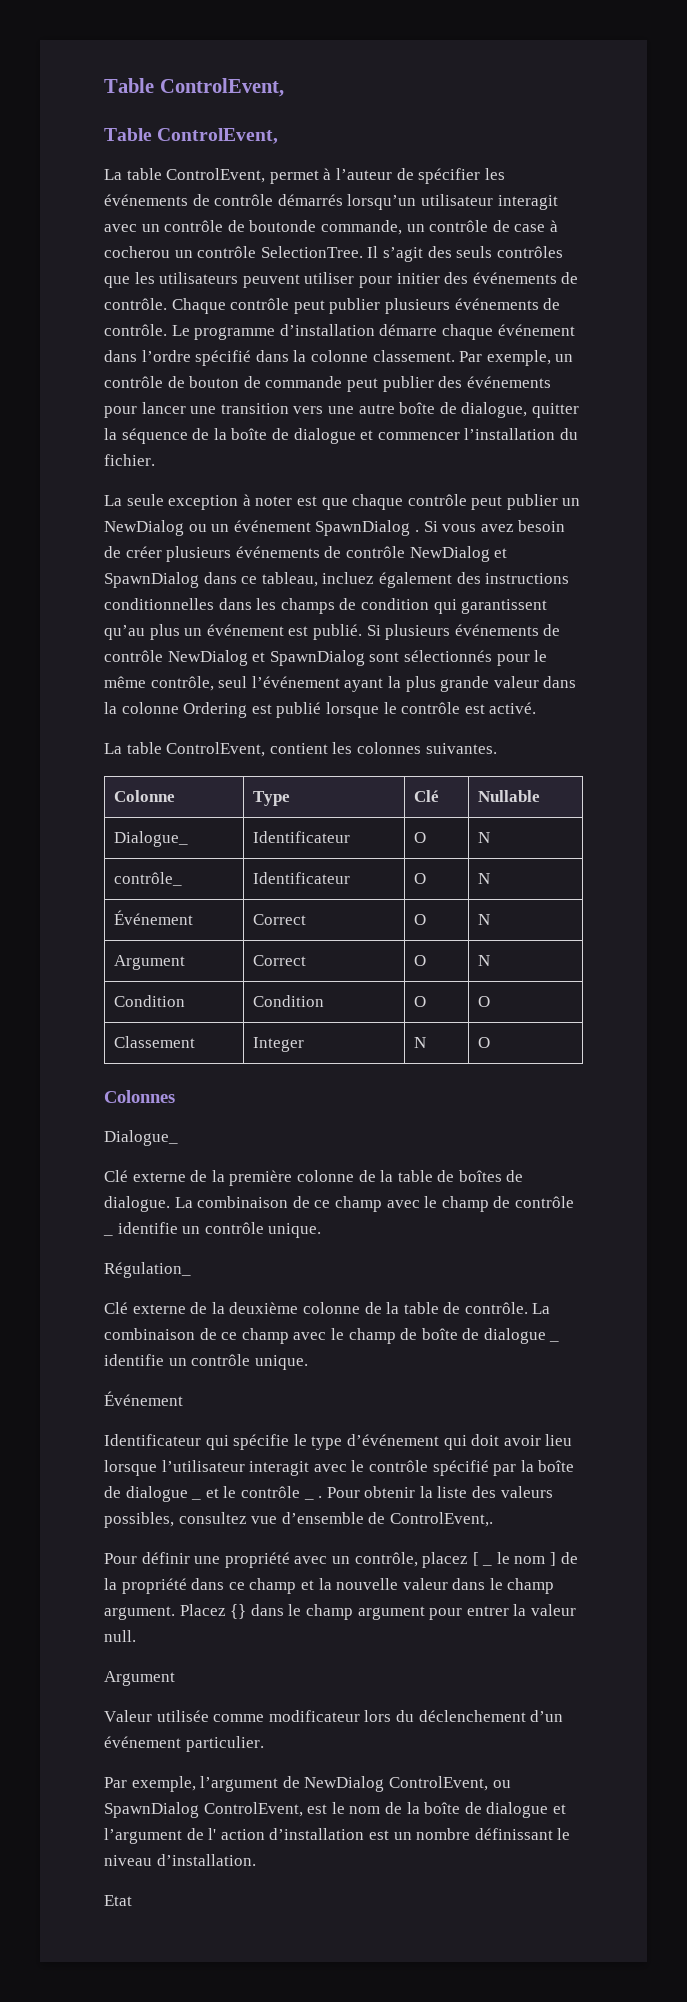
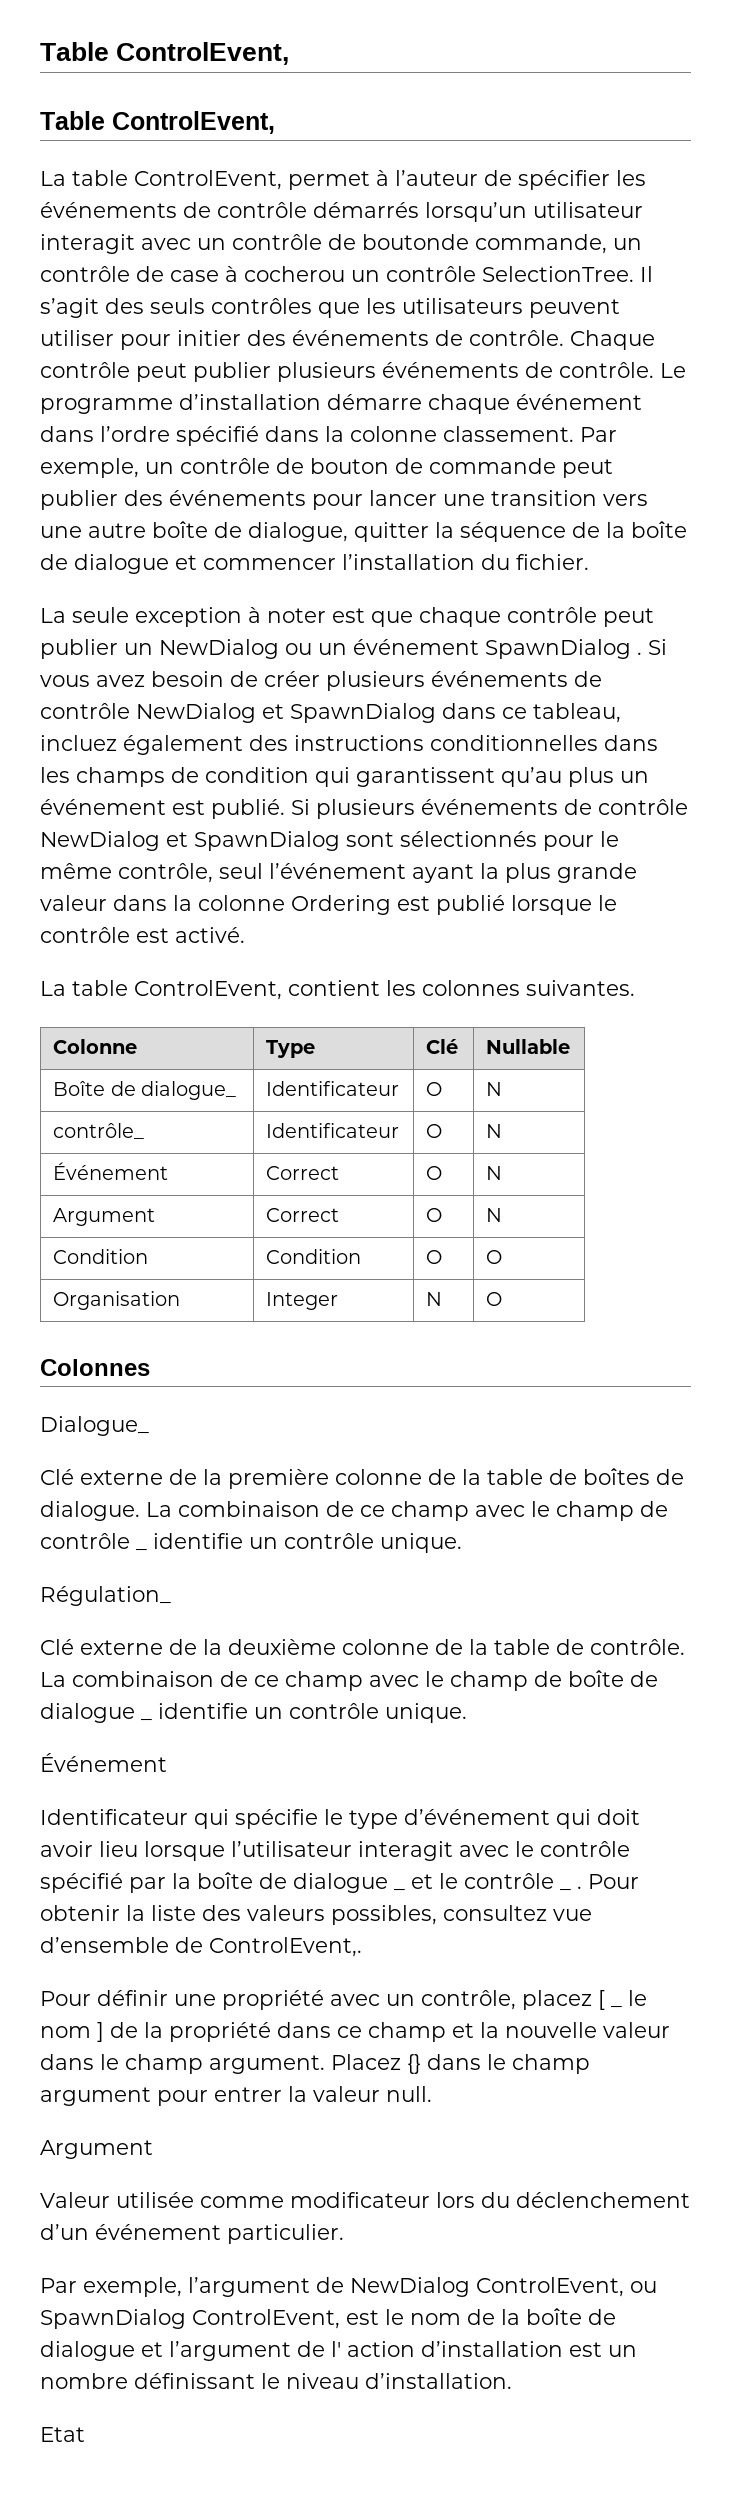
- Dialogue_ | Identificateur | O | N
+ Boîte de dialogue_ | Identificateur | O | N
- Classement | Integer | N | O
+ Organisation | Integer | N | O

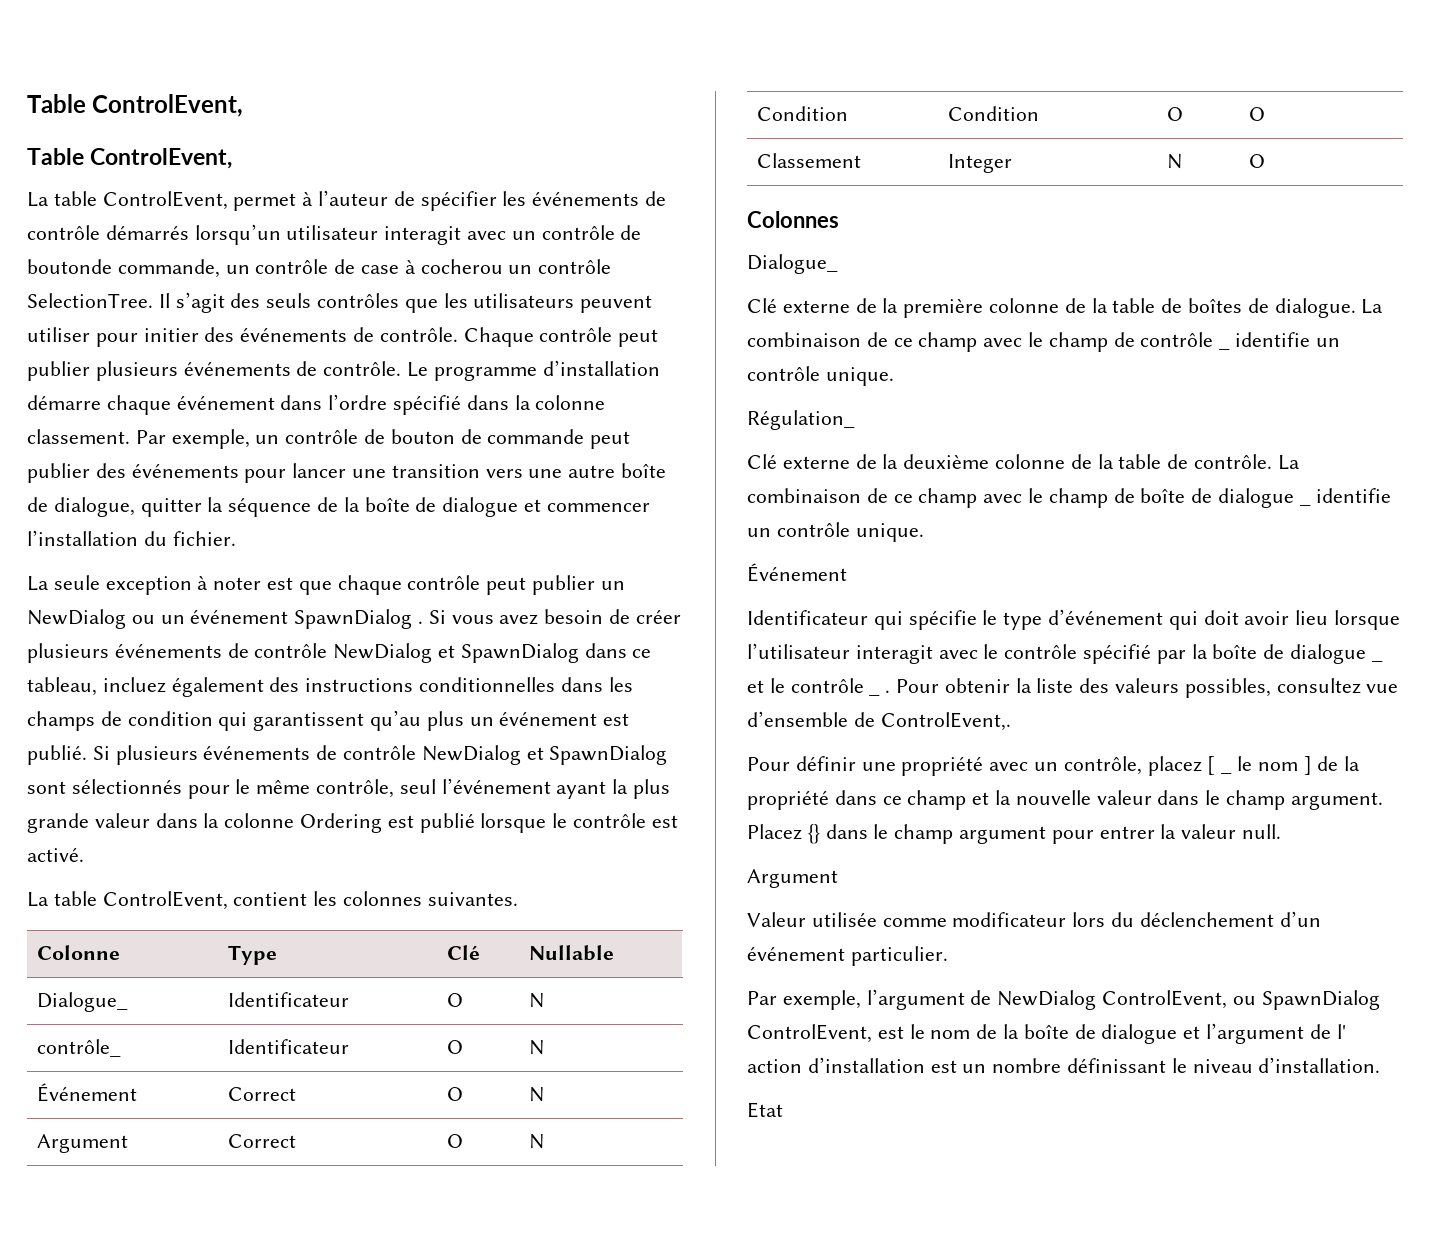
- Boîte de dialogue_ | Identificateur | O | N
+ Dialogue_ | Identificateur | O | N
- Organisation | Integer | N | O
+ Classement | Integer | N | O

